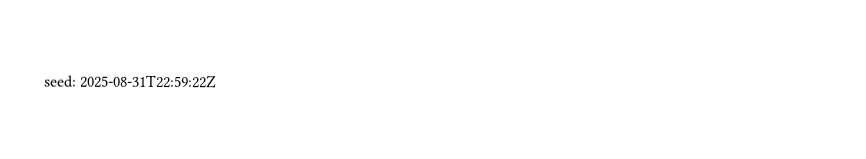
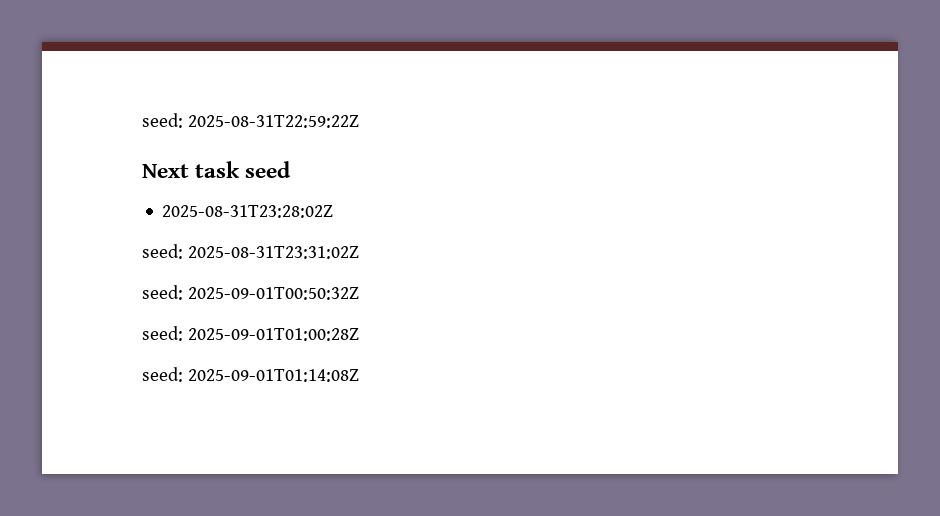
+ Next task seed
+ 2025-08-31T23:28:02Z
+ seed: 2025-08-31T23:31:02Z
+ seed: 2025-09-01T00:50:32Z
+ seed: 2025-09-01T01:00:28Z
+ seed: 2025-09-01T01:14:08Z

